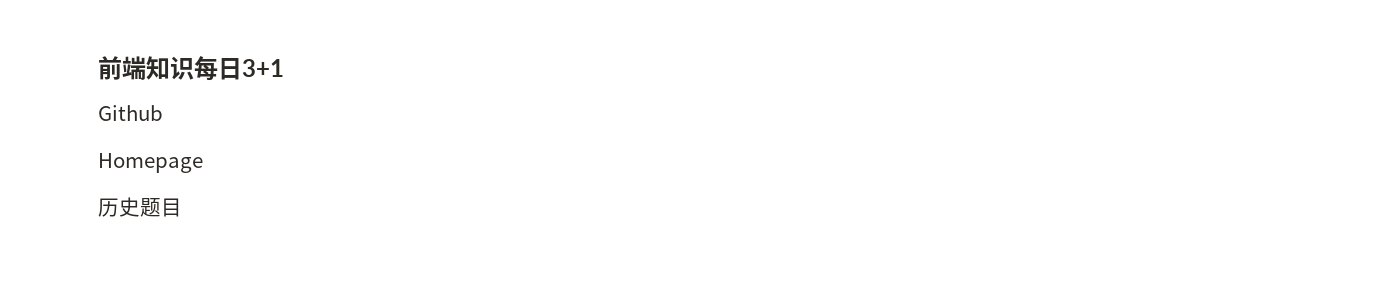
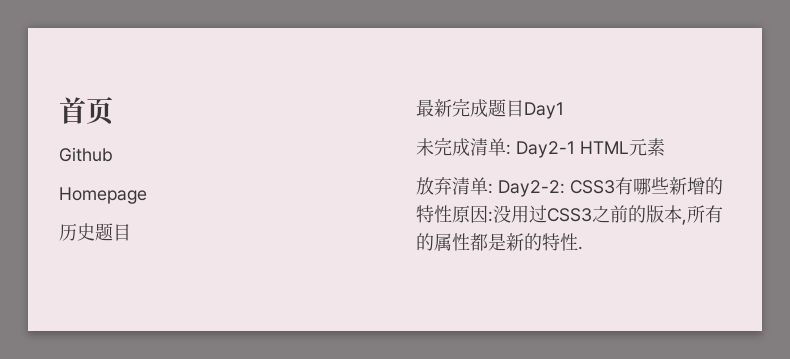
- 前端知识每日3+1
+ 首页
+ 最新完成题目Day1
+ 未完成清单: Day2-1 HTML元素
+ 放弃清单: Day2-2: CSS3有哪些新增的特性原因:没用过CSS3之前的版本,所有的属性都是新的特性.

